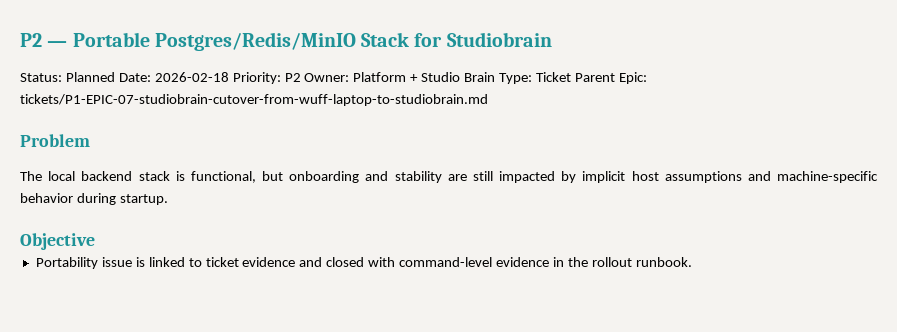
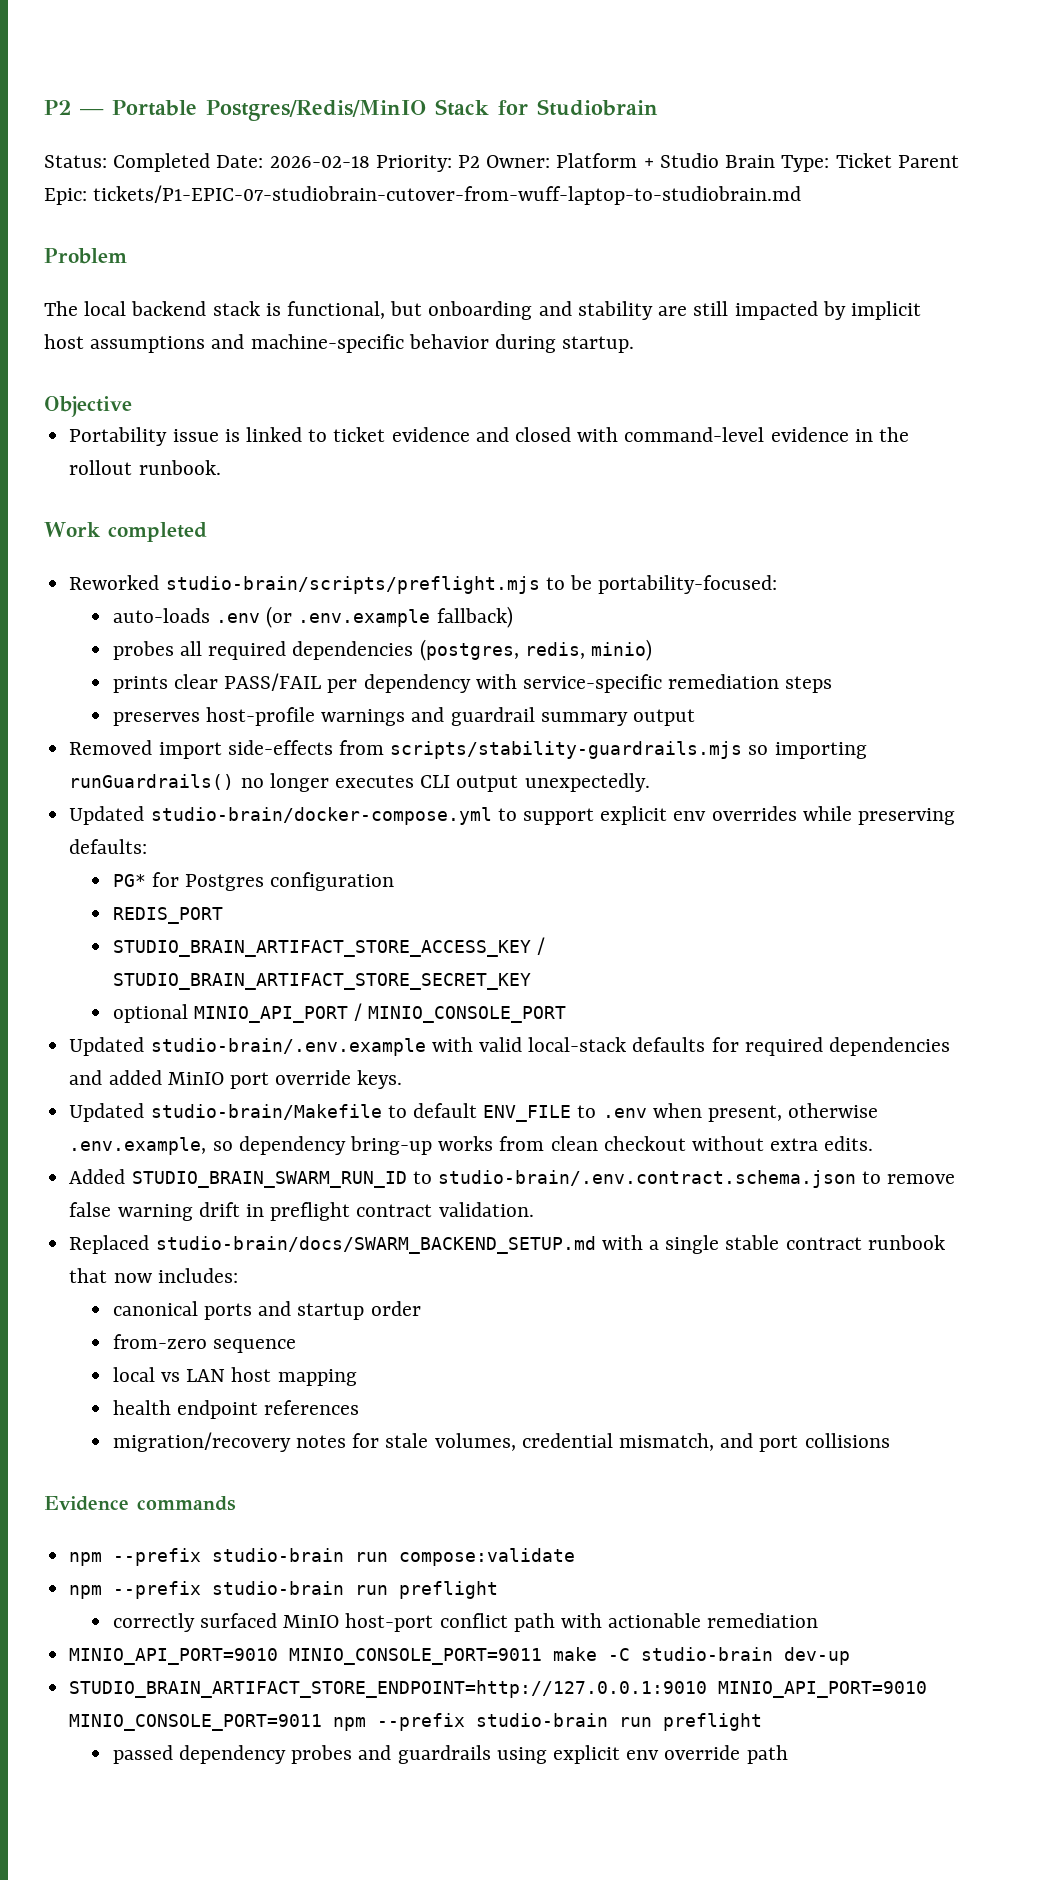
- Status: Planned Date: 2026-02-18 Priority: P2 Owner: Platform + Studio Brain Type: Ticket Parent Epic: tickets/P1-EPIC-07-studiobrain-cutover-from-wuff-laptop-to-studiobrain.md
+ Status: Completed Date: 2026-02-18 Priority: P2 Owner: Platform + Studio Brain Type: Ticket Parent Epic: tickets/P1-EPIC-07-studiobrain-cutover-from-wuff-laptop-to-studiobrain.md
+ Work completed
+ Reworked studio-brain/scripts/preflight.mjs to be portability-focused:
+ auto-loads .env (or .env.example fallback)
+ probes all required dependencies (postgres, redis, minio)
+ prints clear PASS/FAIL per dependency with service-specific remediation steps
+ preserves host-profile warnings and guardrail summary output
+ Removed import side-effects from scripts/stability-guardrails.mjs so importing runGuardrails() no longer executes CLI output unexpectedly.
+ Updated studio-brain/docker-compose.yml to support explicit env overrides while preserving defaults:
+ PG* for Postgres configuration
+ REDIS_PORT
+ STUDIO_BRAIN_ARTIFACT_STORE_ACCESS_KEY / STUDIO_BRAIN_ARTIFACT_STORE_SECRET_KEY
+ optional MINIO_API_PORT / MINIO_CONSOLE_PORT
+ Updated studio-brain/.env.example with valid local-stack defaults for required dependencies and added MinIO port override keys.
+ Updated studio-brain/Makefile to default ENV_FILE to .env when present, otherwise .env.example, so dependency bring-up works from clean checkout without extra edits.
+ Added STUDIO_BRAIN_SWARM_RUN_ID to studio-brain/.env.contract.schema.json to remove false warning drift in preflight contract validation.
+ Replaced studio-brain/docs/SWARM_BACKEND_SETUP.md with a single stable contract runbook that now includes:
+ canonical ports and startup order
+ from-zero sequence
+ local vs LAN host mapping
+ health endpoint references
+ migration/recovery notes for stale volumes, credential mismatch, and port collisions
+ Evidence commands
+ npm --prefix studio-brain run compose:validate
+ npm --prefix studio-brain run preflight
+ correctly surfaced MinIO host-port conflict path with actionable remediation
+ MINIO_API_PORT=9010 MINIO_CONSOLE_PORT=9011 make -C studio-brain dev-up
+ STUDIO_BRAIN_ARTIFACT_STORE_ENDPOINT=http://127.0.0.1:9010 MINIO_API_PORT=9010 MINIO_CONSOLE_PORT=9011 npm --prefix studio-brain run preflight
+ passed dependency probes and guardrails using explicit env override path

